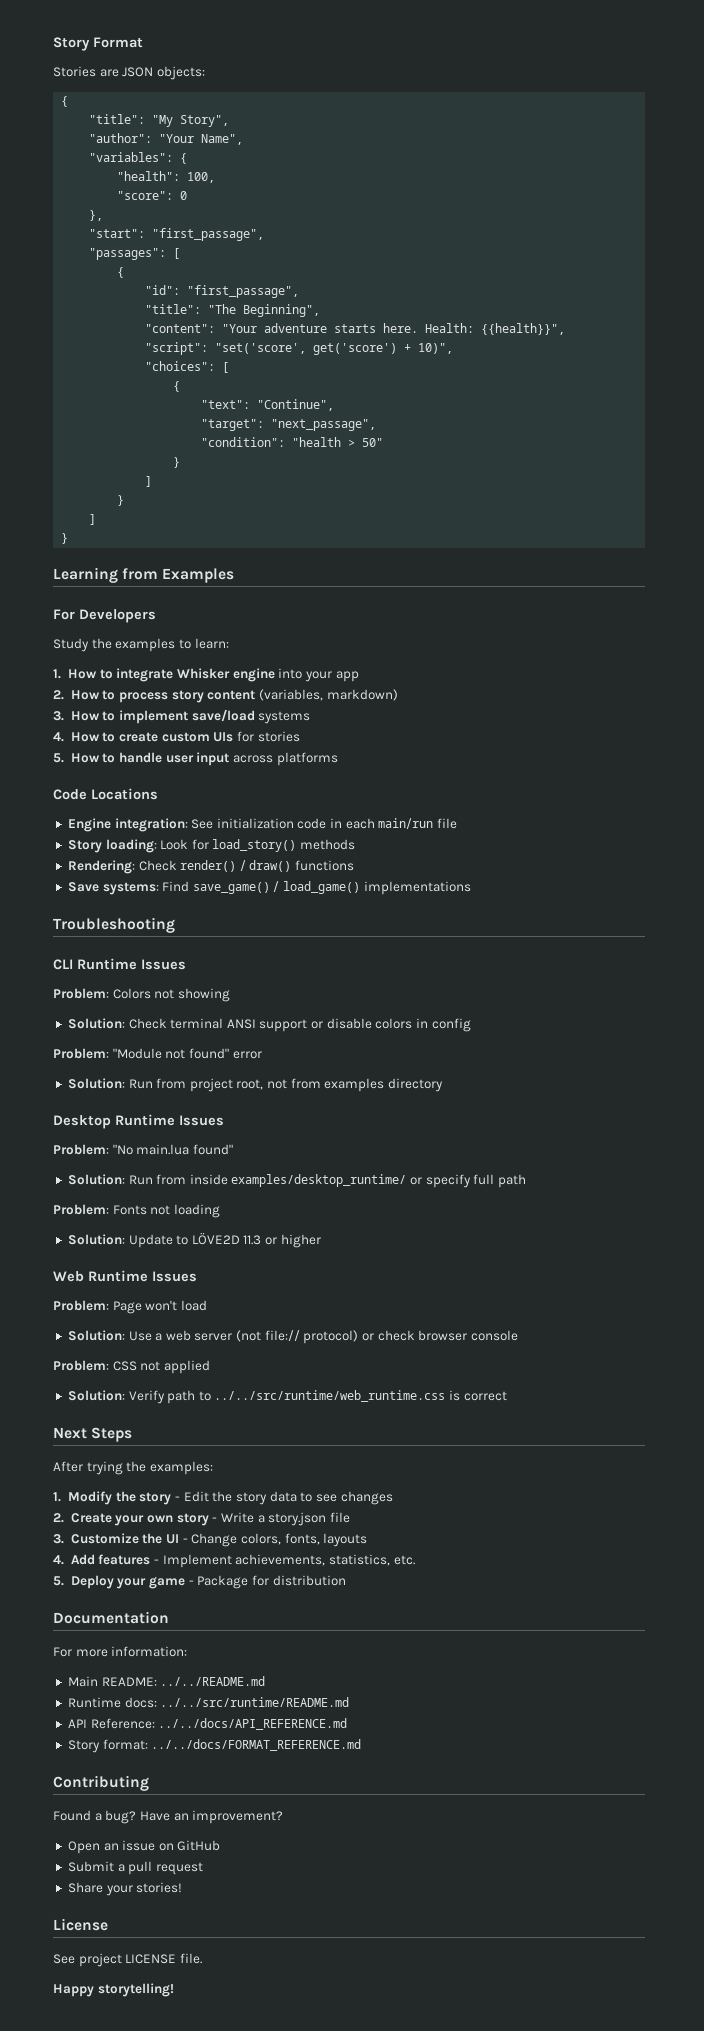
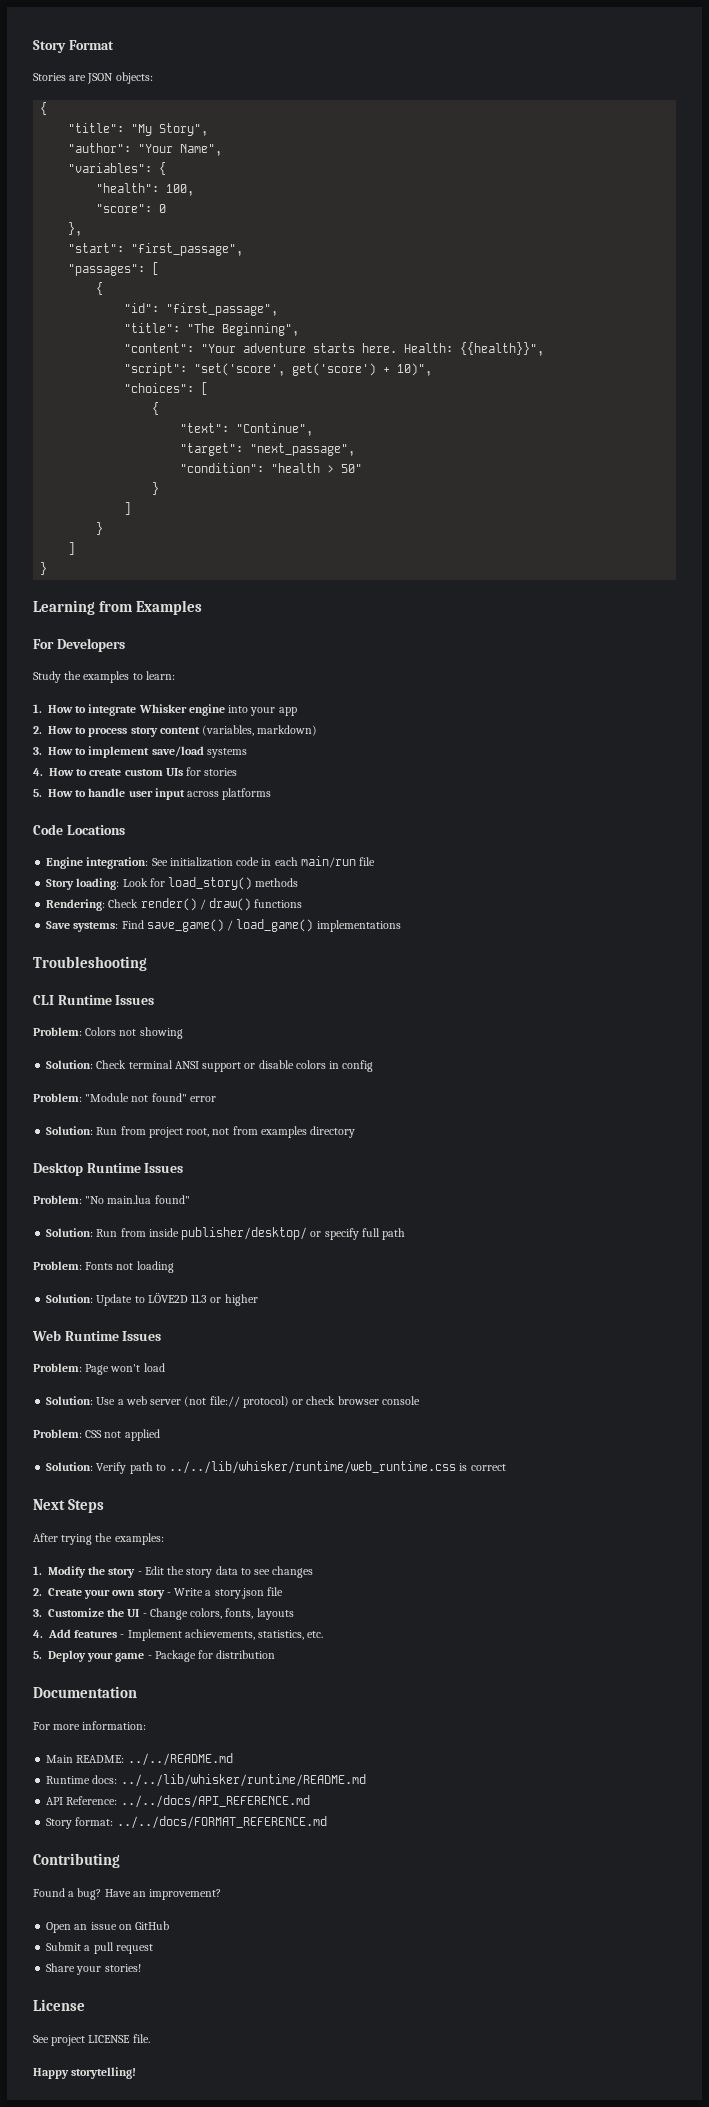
- Solution: Run from inside examples/desktop_runtime/ or specify full path
+ Solution: Run from inside publisher/desktop/ or specify full path
- Solution: Verify path to ../../src/runtime/web_runtime.css is correct
+ Solution: Verify path to ../../lib/whisker/runtime/web_runtime.css is correct
- Runtime docs: ../../src/runtime/README.md
+ Runtime docs: ../../lib/whisker/runtime/README.md

